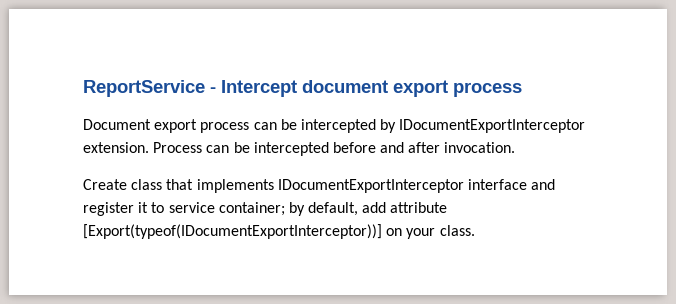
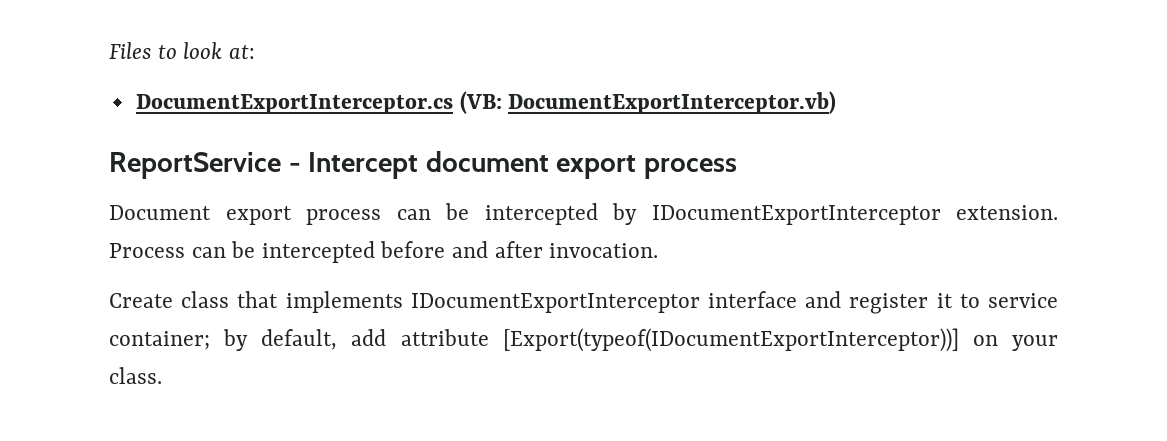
+ Files to look at:
+ DocumentExportInterceptor.cs (VB: DocumentExportInterceptor.vb)

